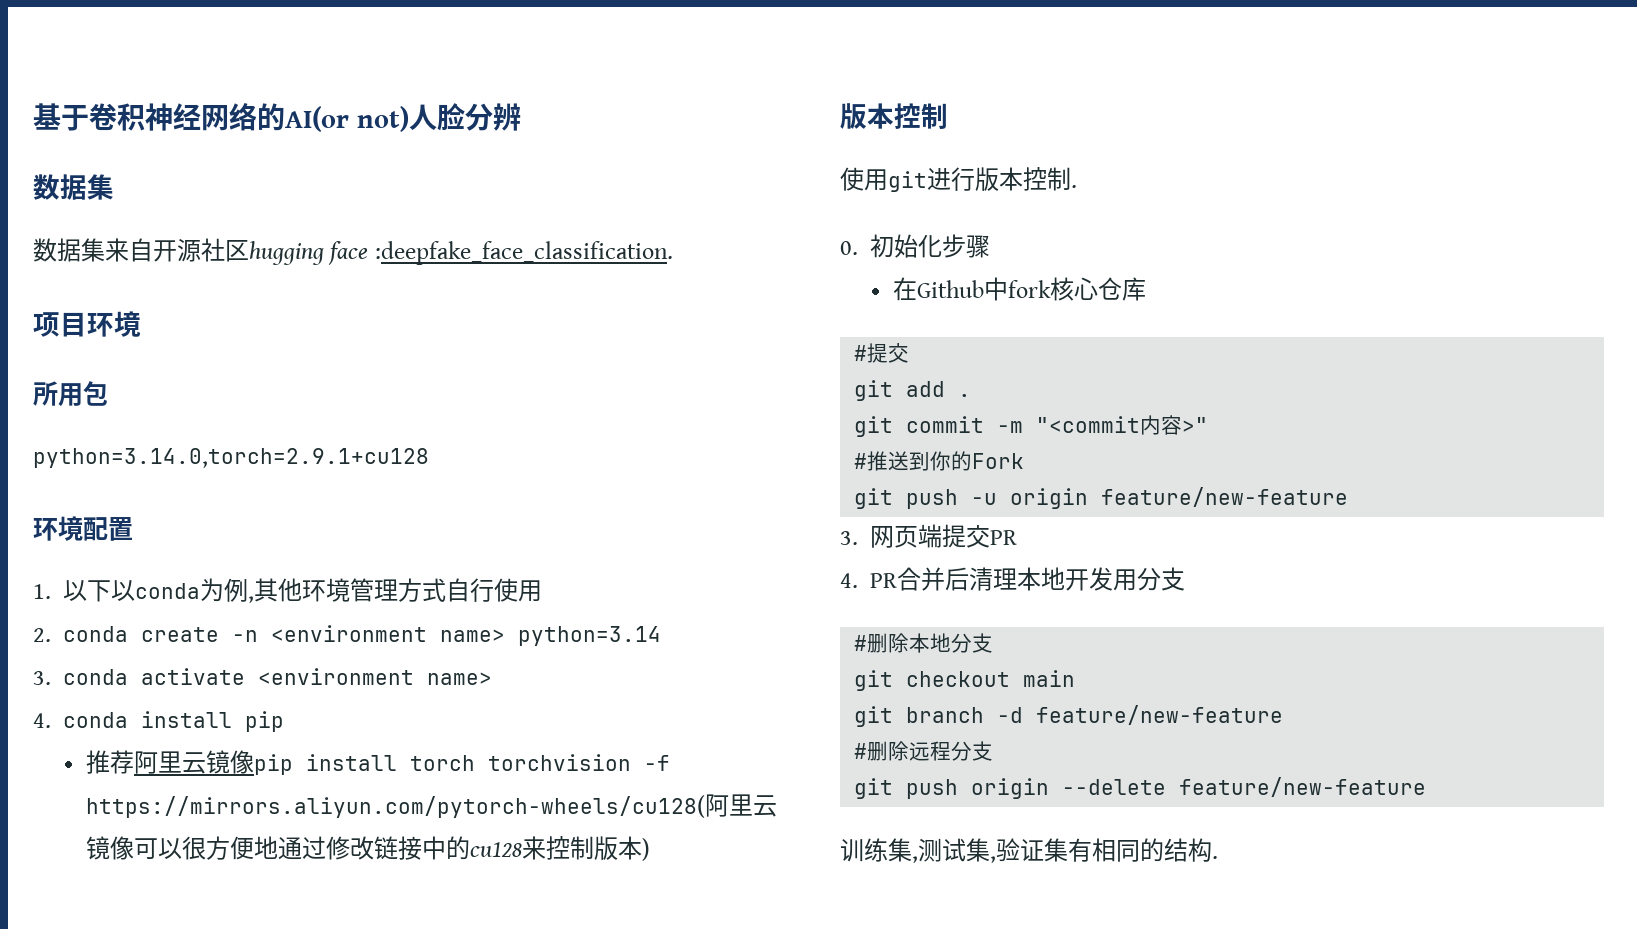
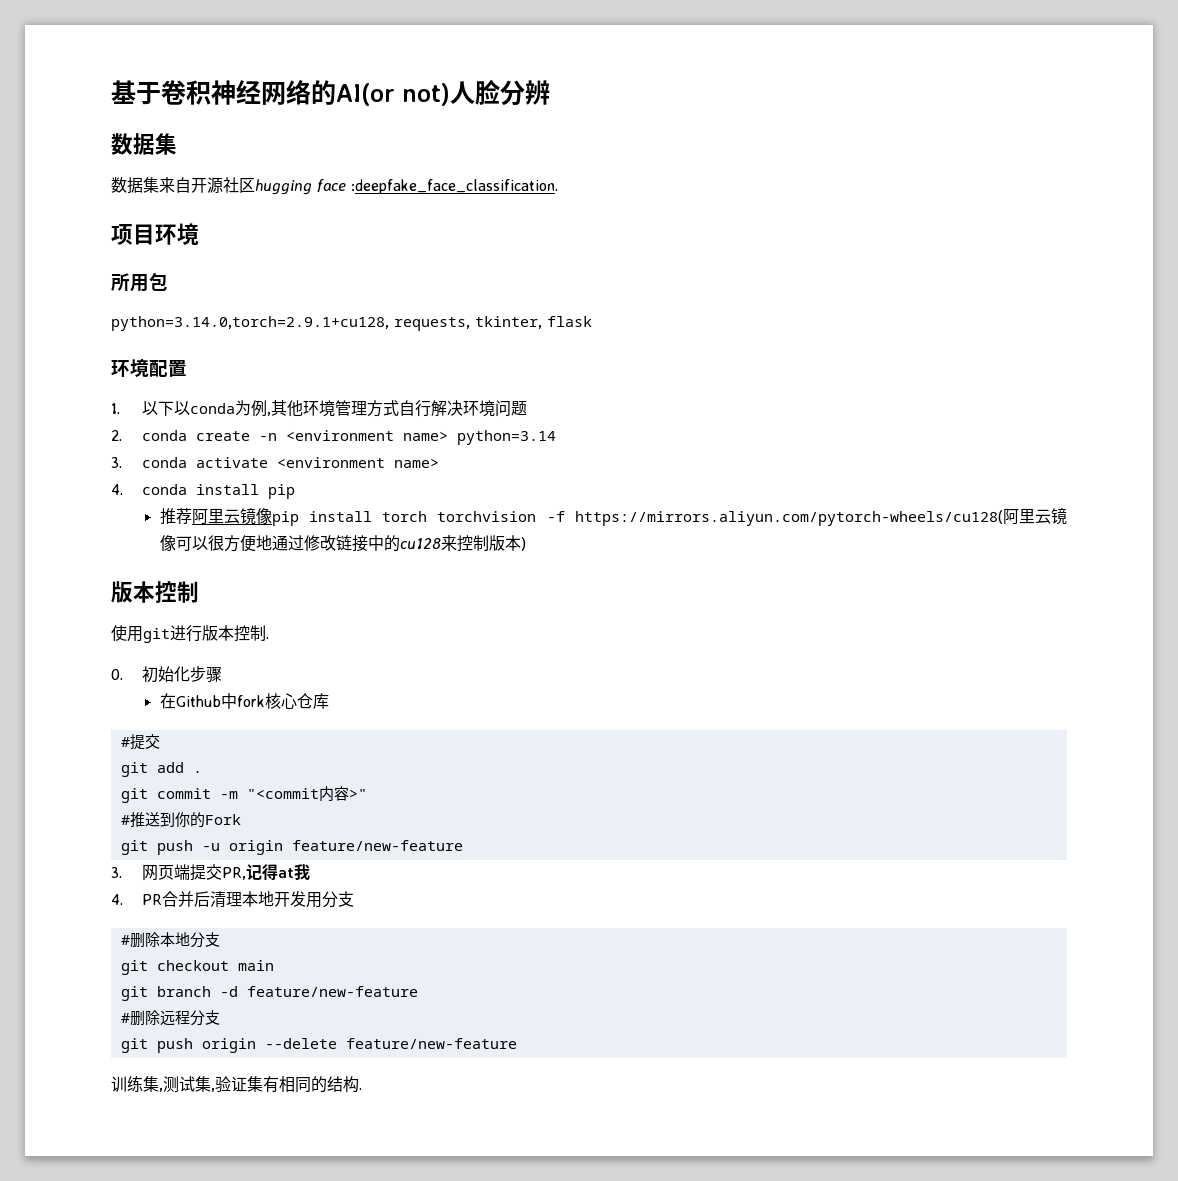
- python=3.14.0,torch=2.9.1+cu128
+ python=3.14.0,torch=2.9.1+cu128, requests, tkinter, flask
- 1.以下以conda为例,其他环境管理方式自行使用
+ 1.以下以conda为例,其他环境管理方式自行解决环境问题
- 3.网页端提交PR
+ 3.网页端提交PR,记得at我

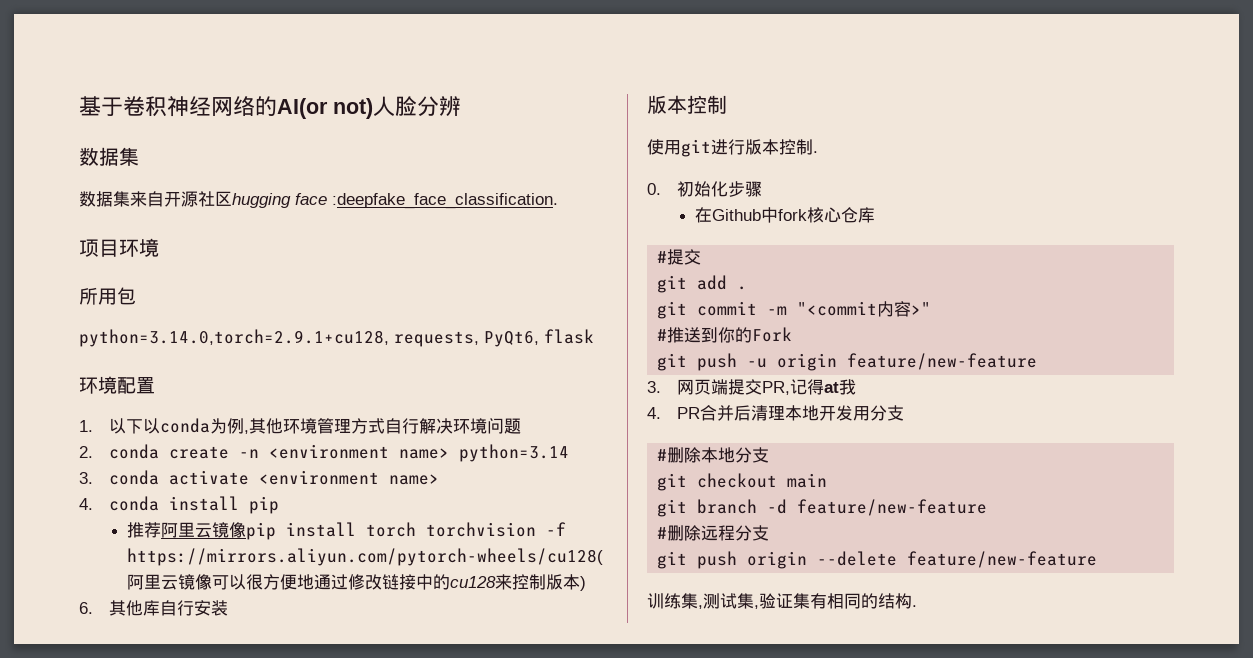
- python=3.14.0,torch=2.9.1+cu128, requests, tkinter, flask
+ python=3.14.0,torch=2.9.1+cu128, requests, PyQt6, flask
+ 6.其他库自行安装

